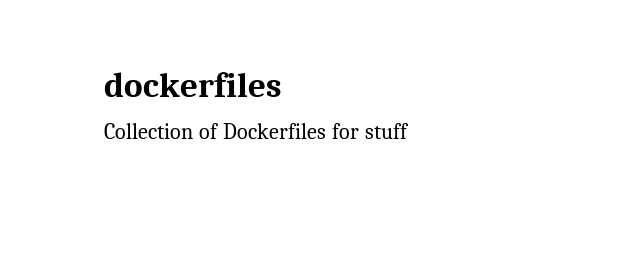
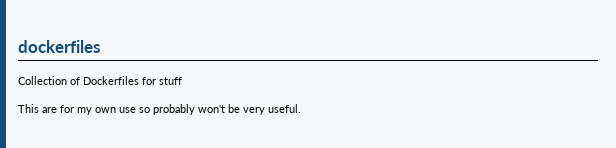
+ This are for my own use so probably won't be very useful.

